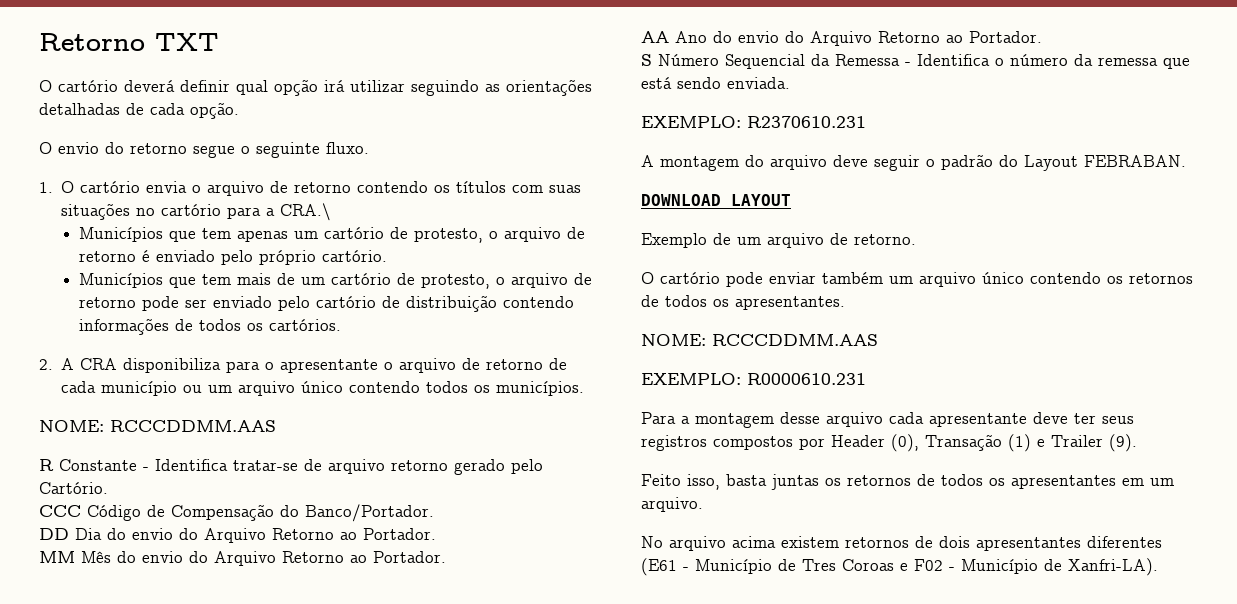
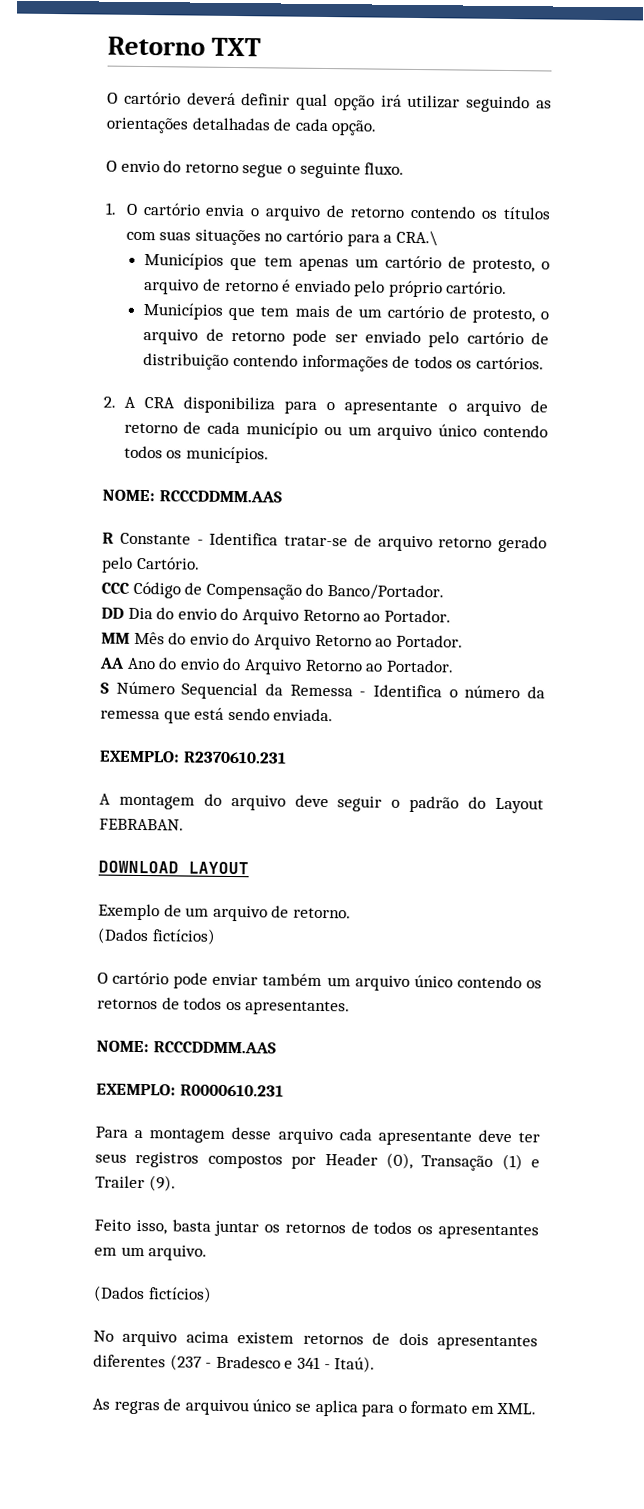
  Exemplo de um arquivo de retorno.
+ (Dados fictícios)
- Feito isso, basta juntas os retornos de todos os apresentantes em um arquivo.
+ Feito isso, basta juntar os retornos de todos os apresentantes em um arquivo.
+ (Dados fictícios)
- No arquivo acima existem retornos de dois apresentantes diferentes (E61 - Município de Tres Coroas e F02 - Município de Xanfri-LA).
+ No arquivo acima existem retornos de dois apresentantes diferentes (237 - Bradesco e 341 - Itaú).
+ As regras de arquivou único se aplica para o formato em XML.

